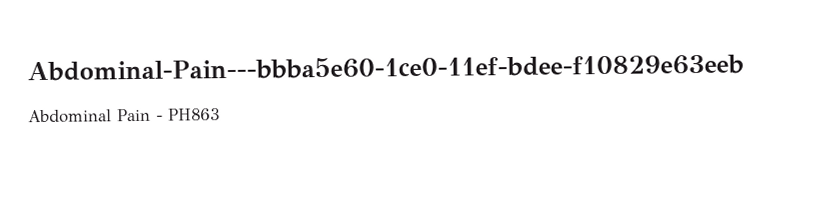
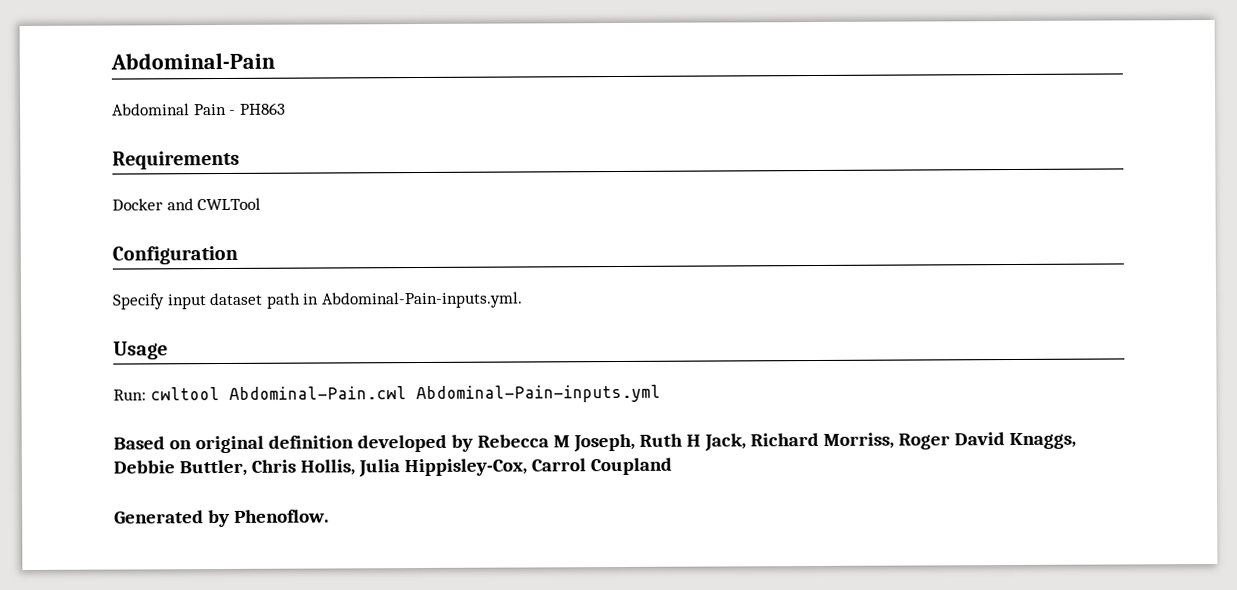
- Abdominal-Pain---bbba5e60-1ce0-11ef-bdee-f10829e63eeb
+ Abdominal-Pain
+ Requirements
+ Docker and CWLTool
+ Configuration
+ Specify input dataset path in Abdominal-Pain-inputs.yml.
+ Usage
+ Run: cwltool Abdominal-Pain.cwl Abdominal-Pain-inputs.yml
+ Based on original definition developed by Rebecca M Joseph, Ruth H Jack, Richard Morriss, Roger David Knaggs, Debbie Buttler, Chris Hollis, Julia Hippisley-Cox, Carrol Coupland
+ Generated by Phenoflow.

